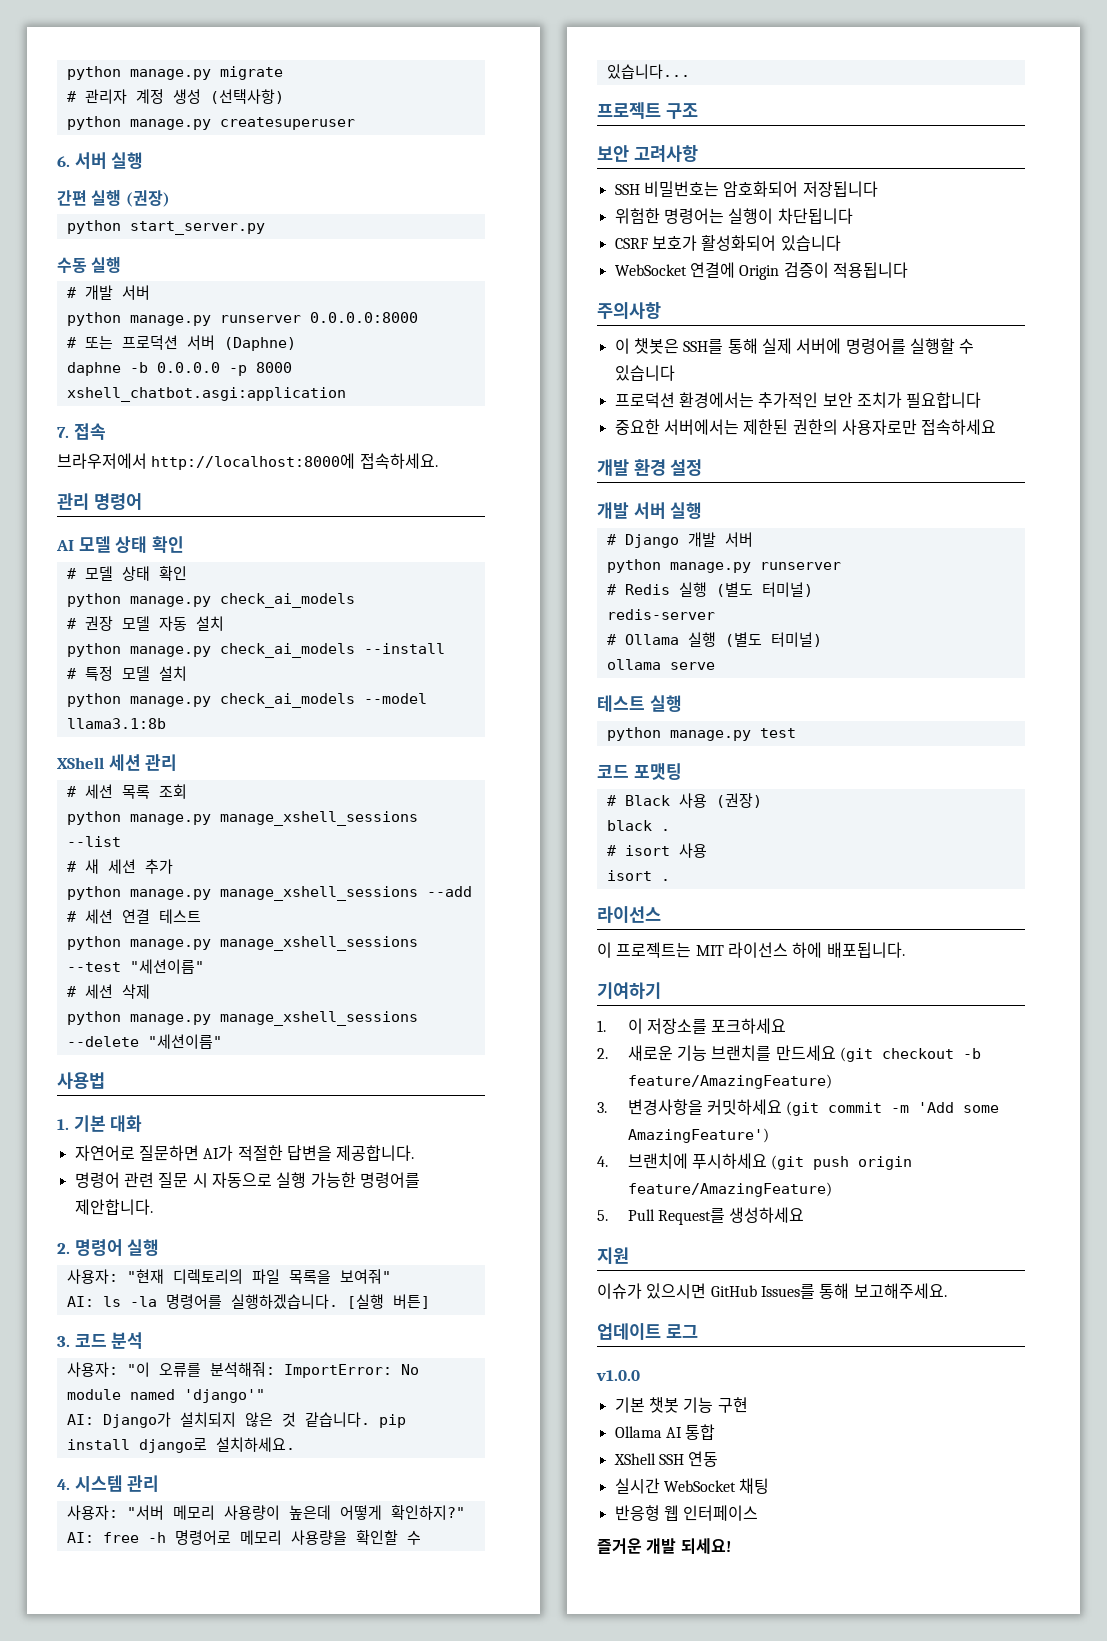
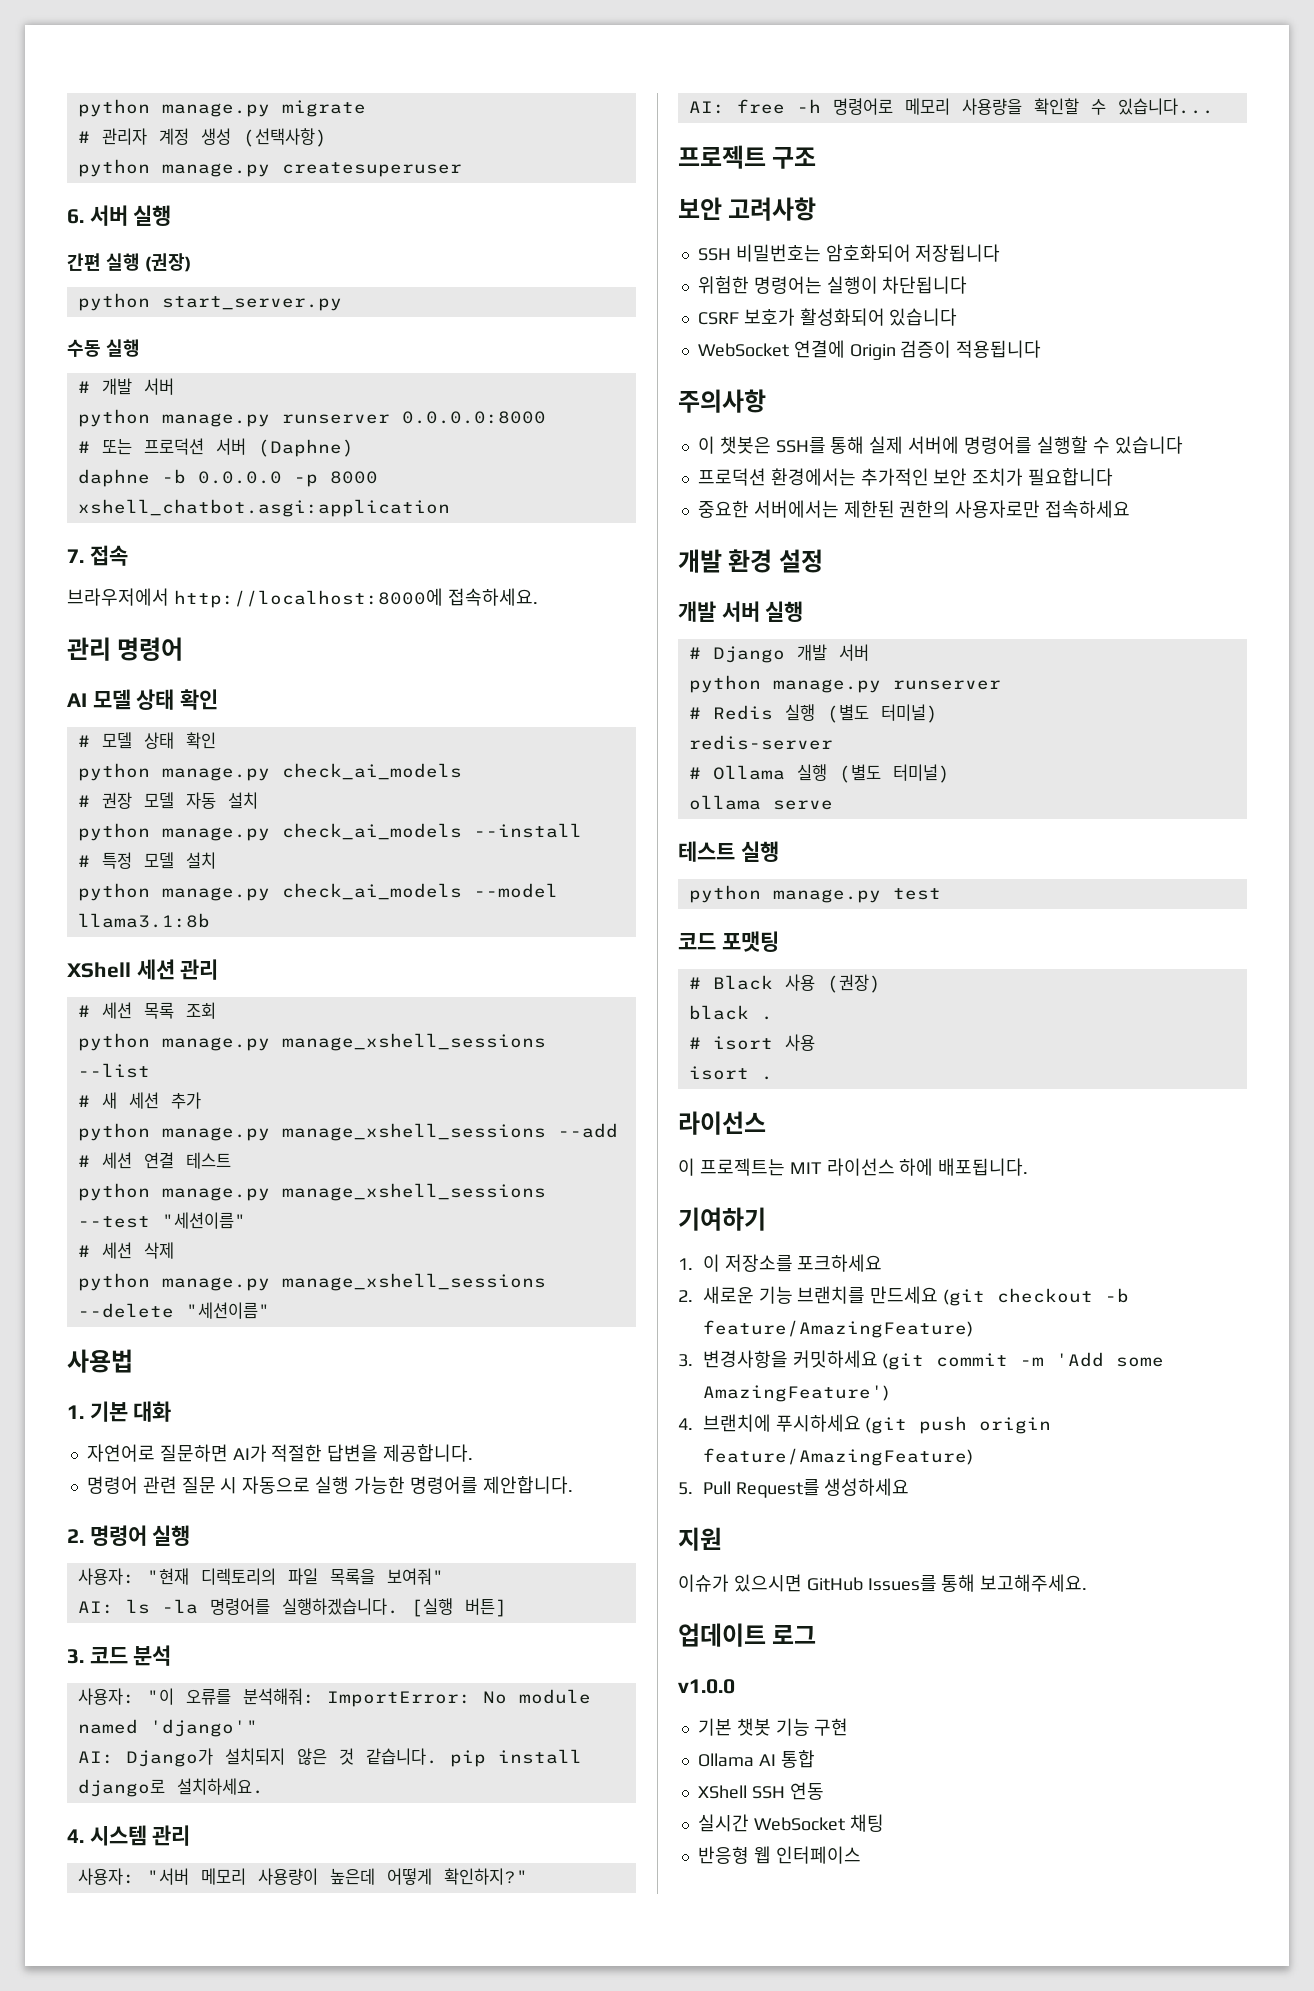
- 즐거운 개발 되세요!

